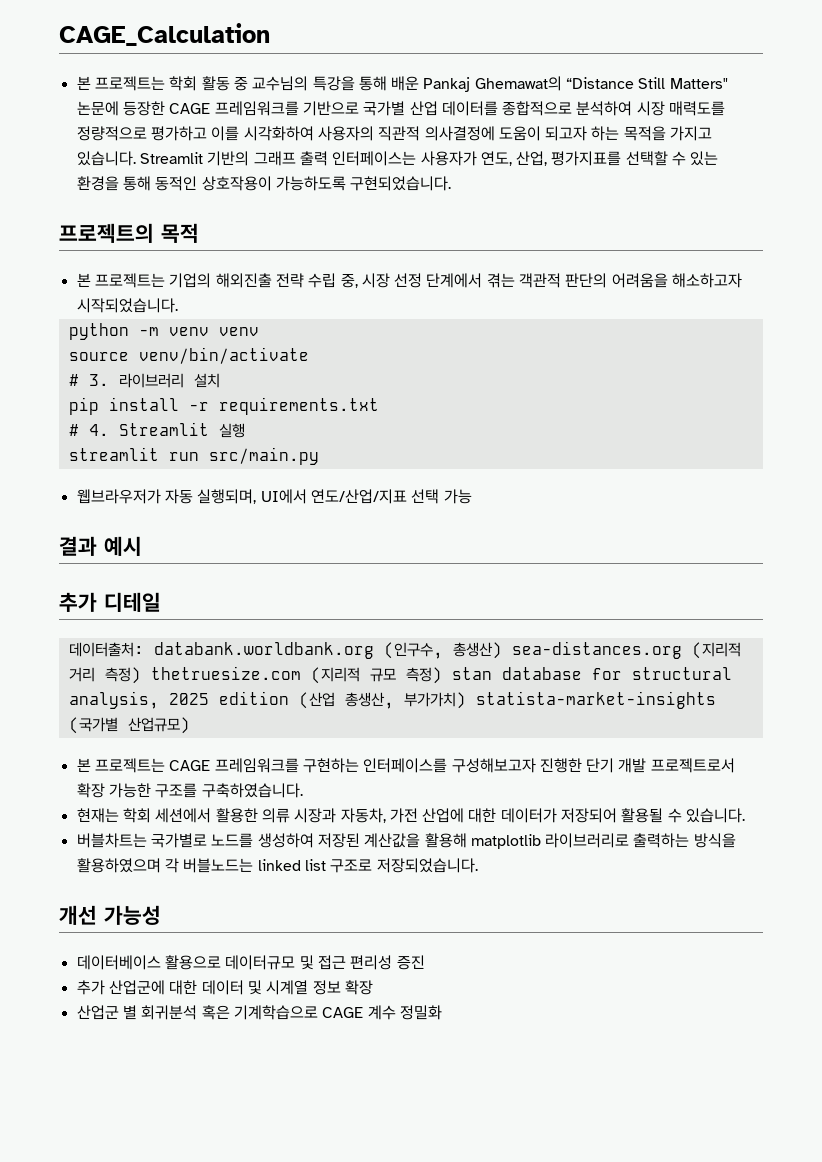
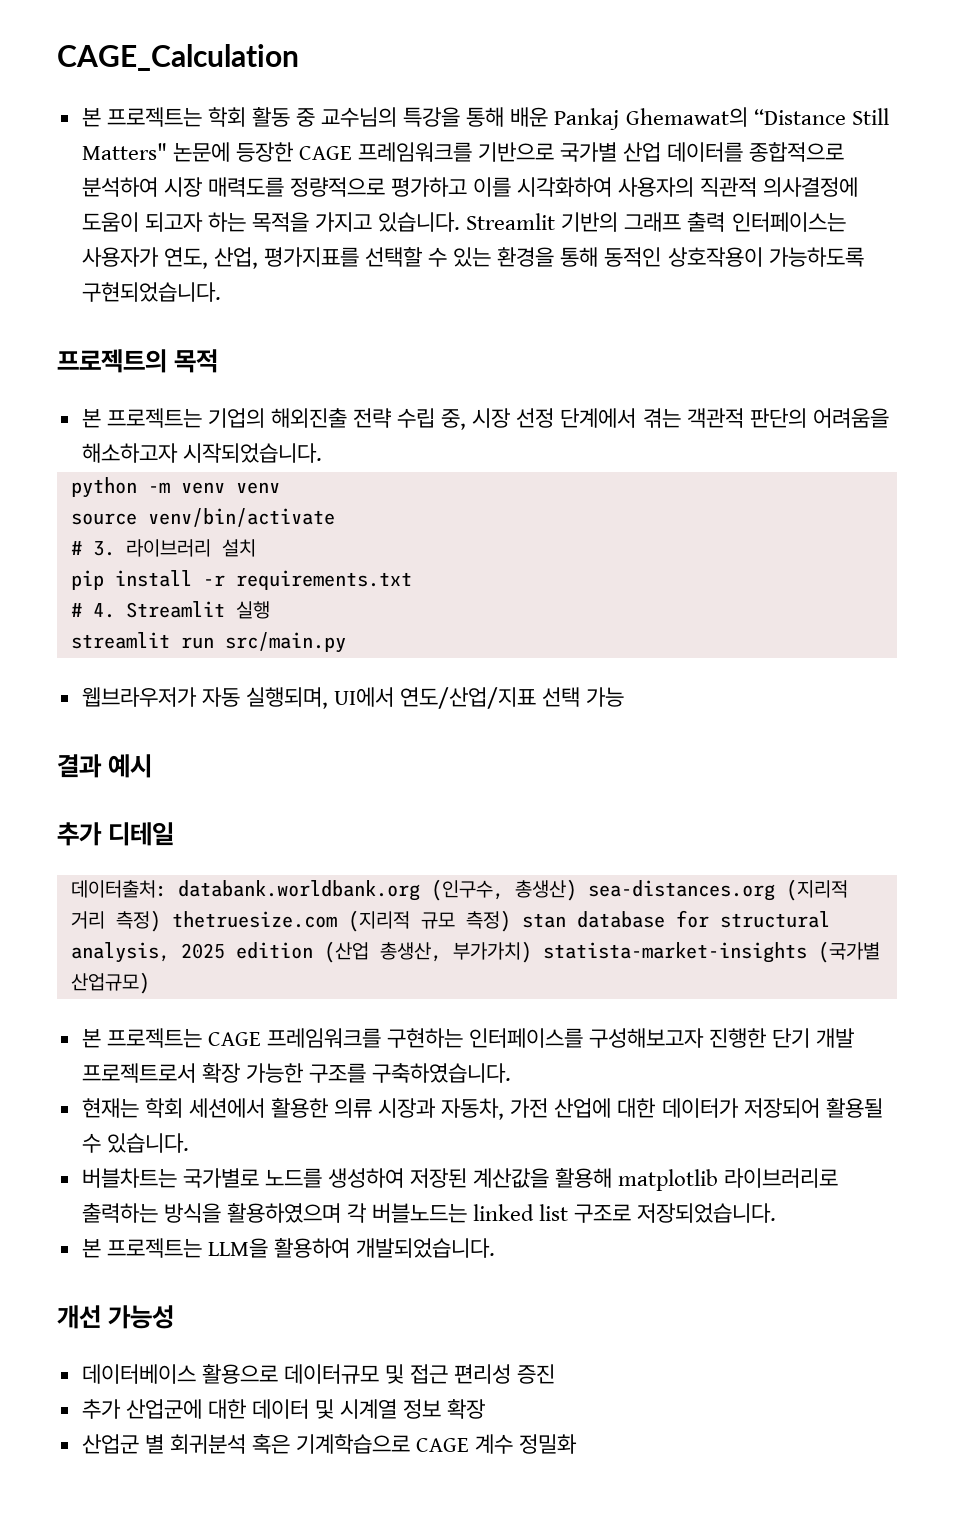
+ 본 프로젝트는 LLM을 활용하여 개발되었습니다.

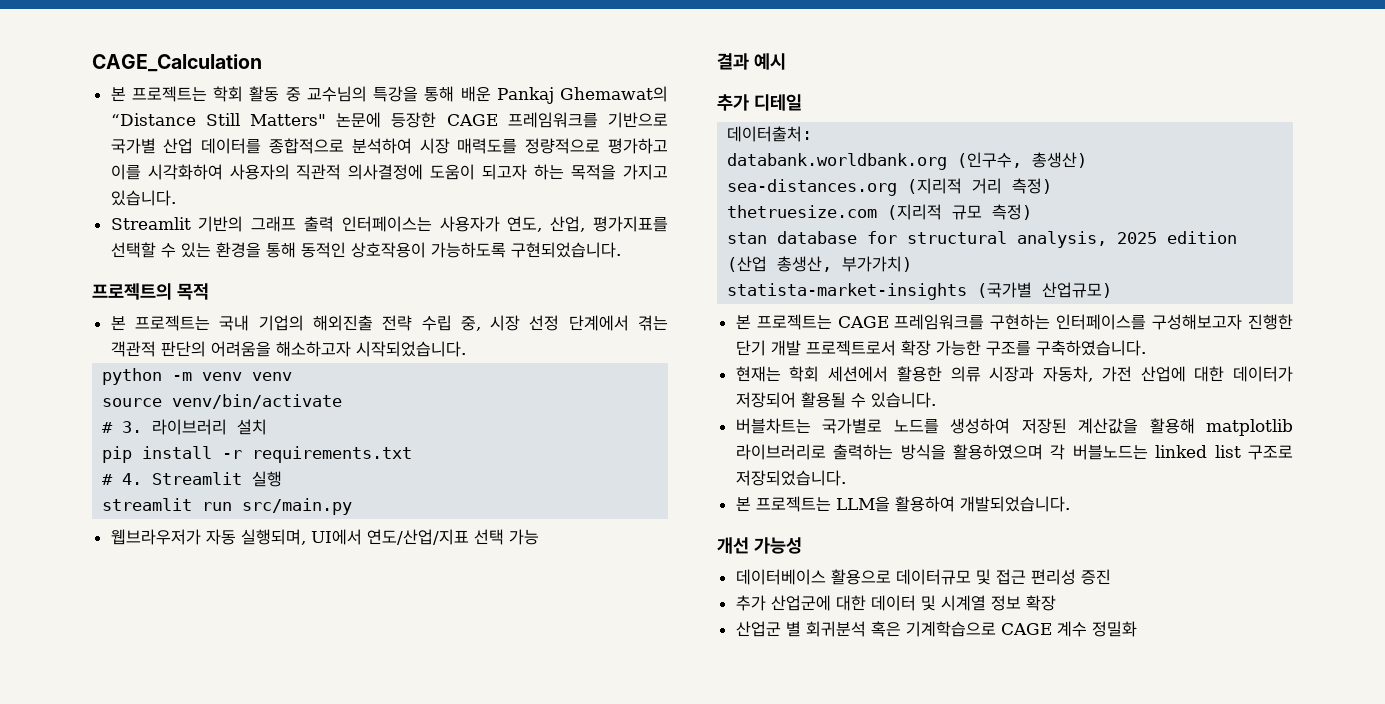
- 본 프로젝트는 학회 활동 중 교수님의 특강을 통해 배운 Pankaj Ghemawat의 “Distance Still Matters" 논문에 등장한 CAGE 프레임워크를 기반으로 국가별 산업 데이터를 종합적으로 분석하여 시장 매력도를 정량적으로 평가하고 이를 시각화하여 사용자의 직관적 의사결정에 도움이 되고자 하는 목적을 가지고 있습니다. Streamlit 기반의 그래프 출력 인터페이스는 사용자가 연도, 산업, 평가지표를 선택할 수 있는 환경을 통해 동적인 상호작용이 가능하도록 구현되었습니다.
+ 본 프로젝트는 학회 활동 중 교수님의 특강을 통해 배운 Pankaj Ghemawat의 “Distance Still Matters" 논문에 등장한 CAGE 프레임워크를 기반으로 국가별 산업 데이터를 종합적으로 분석하여 시장 매력도를 정량적으로 평가하고 이를 시각화하여 사용자의 직관적 의사결정에 도움이 되고자 하는 목적을 가지고 있습니다.
+ Streamlit 기반의 그래프 출력 인터페이스는 사용자가 연도, 산업, 평가지표를 선택할 수 있는 환경을 통해 동적인 상호작용이 가능하도록 구현되었습니다.
- 본 프로젝트는 기업의 해외진출 전략 수립 중, 시장 선정 단계에서 겪는 객관적 판단의 어려움을 해소하고자 시작되었습니다.
+ 본 프로젝트는 국내 기업의 해외진출 전략 수립 중, 시장 선정 단계에서 겪는 객관적 판단의 어려움을 해소하고자 시작되었습니다.
- 데이터출처: databank.worldbank.org (인구수, 총생산) sea-distances.org (지리적 거리 측정) thetruesize.com (지리적 규모 측정) stan database for structural analysis, 2025 edition (산업 총생산, 부가가치) statista-market-insights (국가별 산업규모)
+ 데이터출처:
+ databank.worldbank.org (인구수, 총생산)
+ sea-distances.org (지리적 거리 측정)
+ thetruesize.com (지리적 규모 측정)
+ stan database for structural analysis, 2025 edition (산업 총생산, 부가가치)
+ statista-market-insights (국가별 산업규모)

